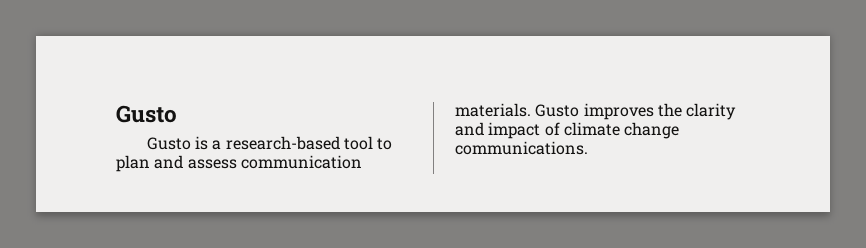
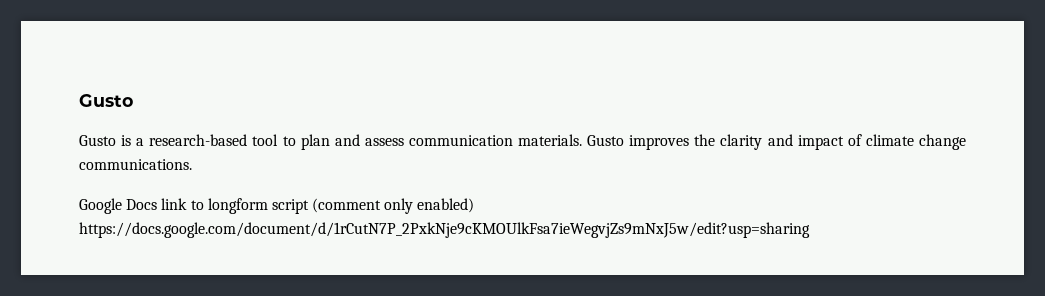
+ Google Docs link to longform script (comment only enabled) https://docs.google.com/document/d/1rCutN7P_2PxkNje9cKMOUlkFsa7ieWegvjZs9mNxJ5w/edit?usp=sharing

